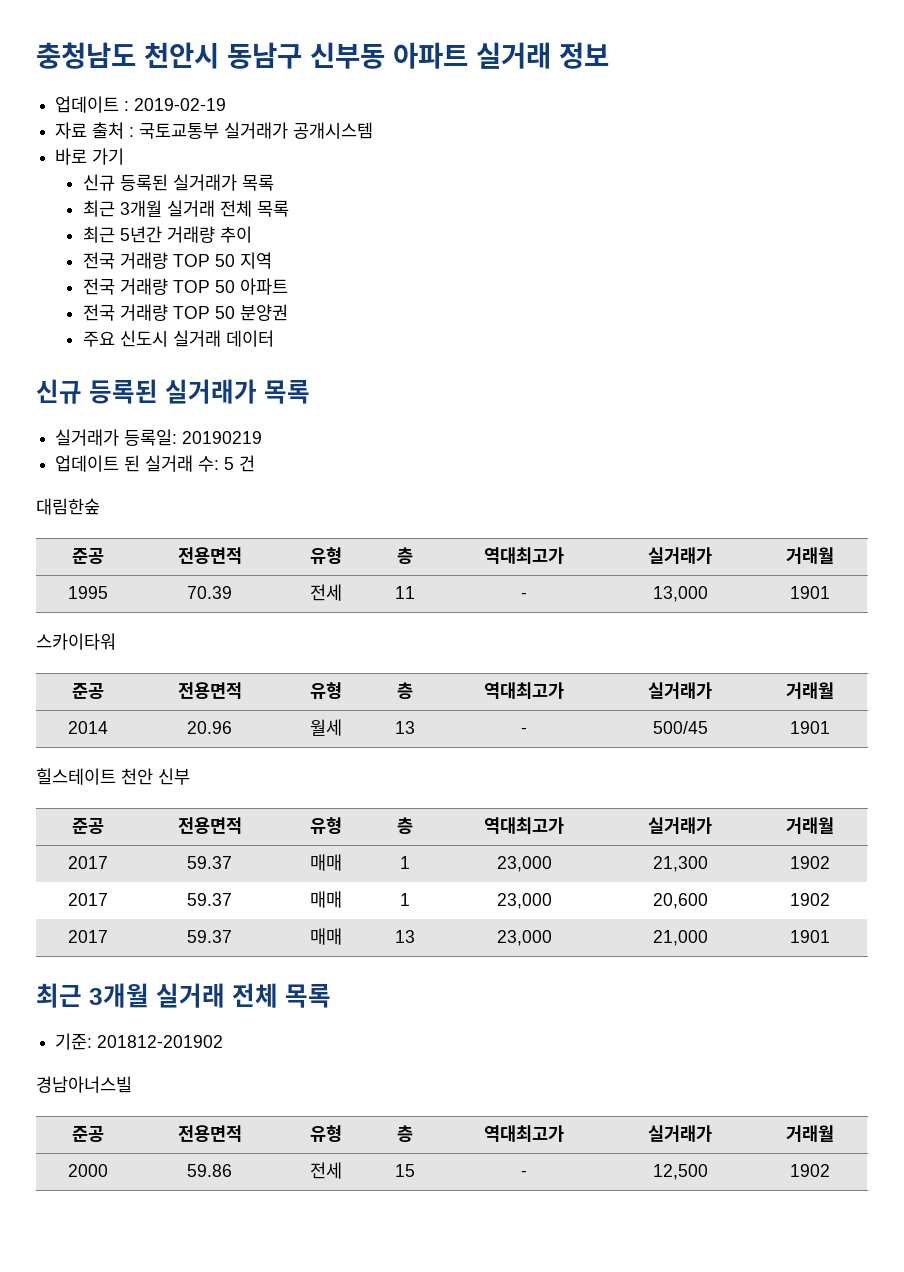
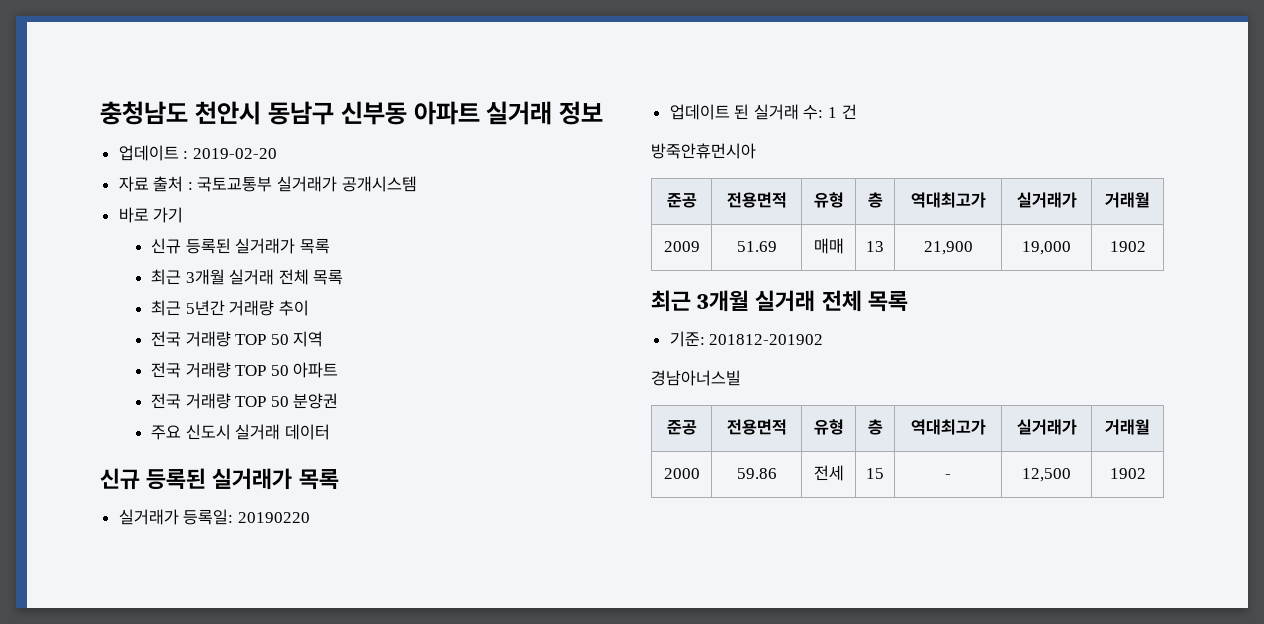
- 업데이트 : 2019-02-19
+ 업데이트 : 2019-02-20
- 실거래가 등록일: 20190219
+ 실거래가 등록일: 20190220
- 업데이트 된 실거래 수: 5 건
+ 업데이트 된 실거래 수: 1 건
- 대림한숲
+ 방죽안휴먼시아
  준공 | 전용면적 | 유형 | 층 | 역대최고가 | 실거래가 | 거래월
- 1995 | 70.39 | 전세 | 11 | - | 13,000 | 1901
- 스카이타워
- 준공 | 전용면적 | 유형 | 층 | 역대최고가 | 실거래가 | 거래월
- 2014 | 20.96 | 월세 | 13 | - | 500/45 | 1901
- 힐스테이트 천안 신부
- 준공 | 전용면적 | 유형 | 층 | 역대최고가 | 실거래가 | 거래월
- 2017 | 59.37 | 매매 | 1 | 23,000 | 21,300 | 1902
- 2017 | 59.37 | 매매 | 1 | 23,000 | 20,600 | 1902
- 2017 | 59.37 | 매매 | 13 | 23,000 | 21,000 | 1901
+ 2009 | 51.69 | 매매 | 13 | 21,900 | 19,000 | 1902

